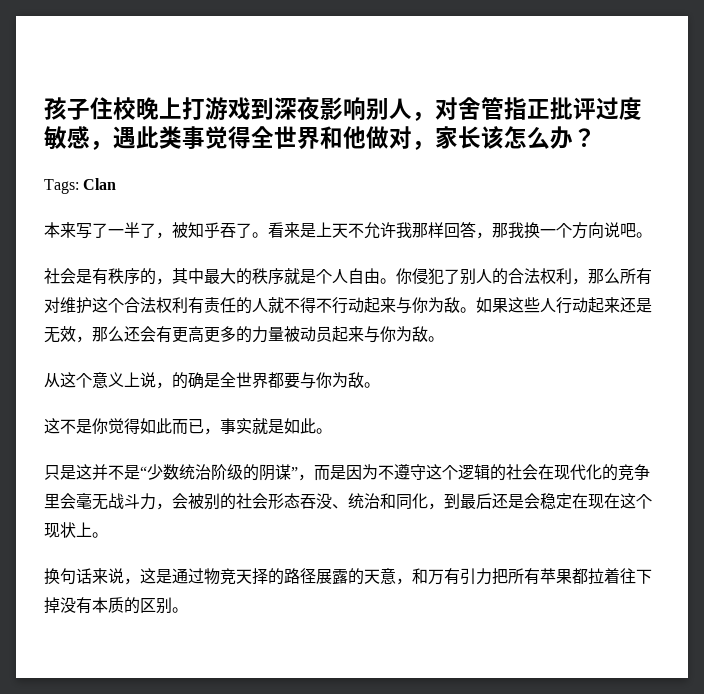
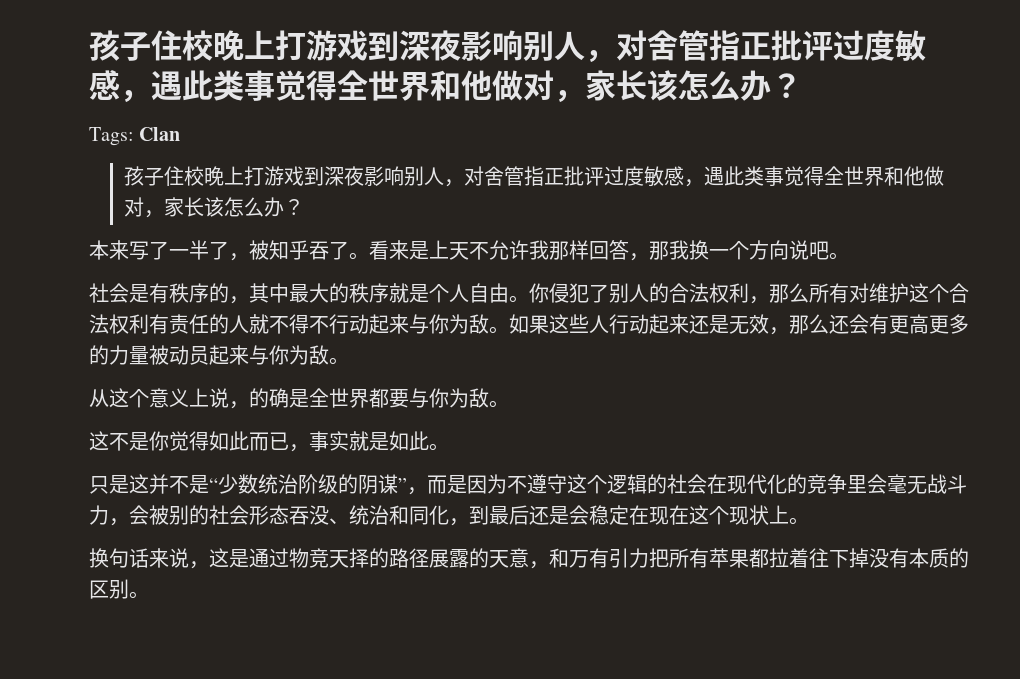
  Tags: Clan
+ 孩子住校晚上打游戏到深夜影响别人，对舍管指正批评过度敏感，遇此类事觉得全世界和他做对，家长该怎么办？

